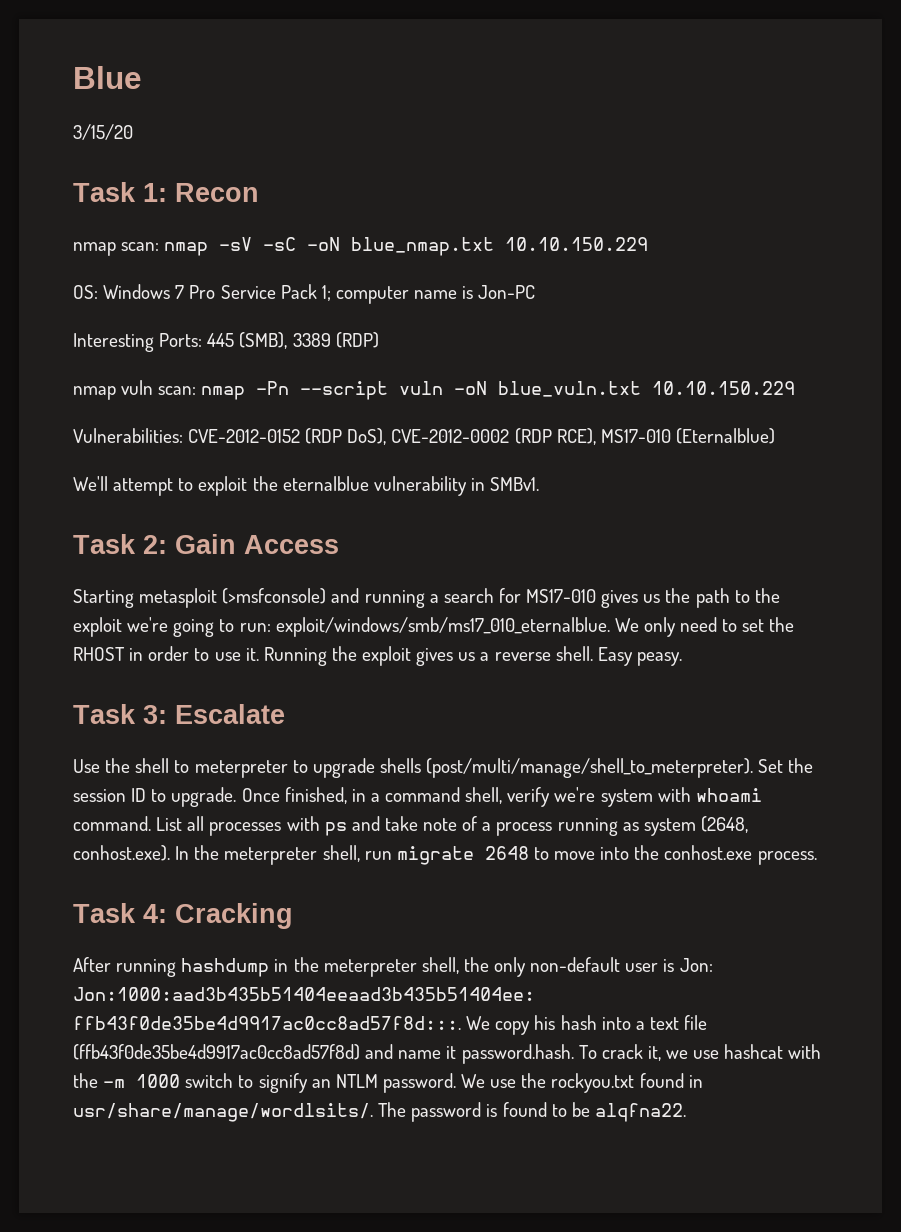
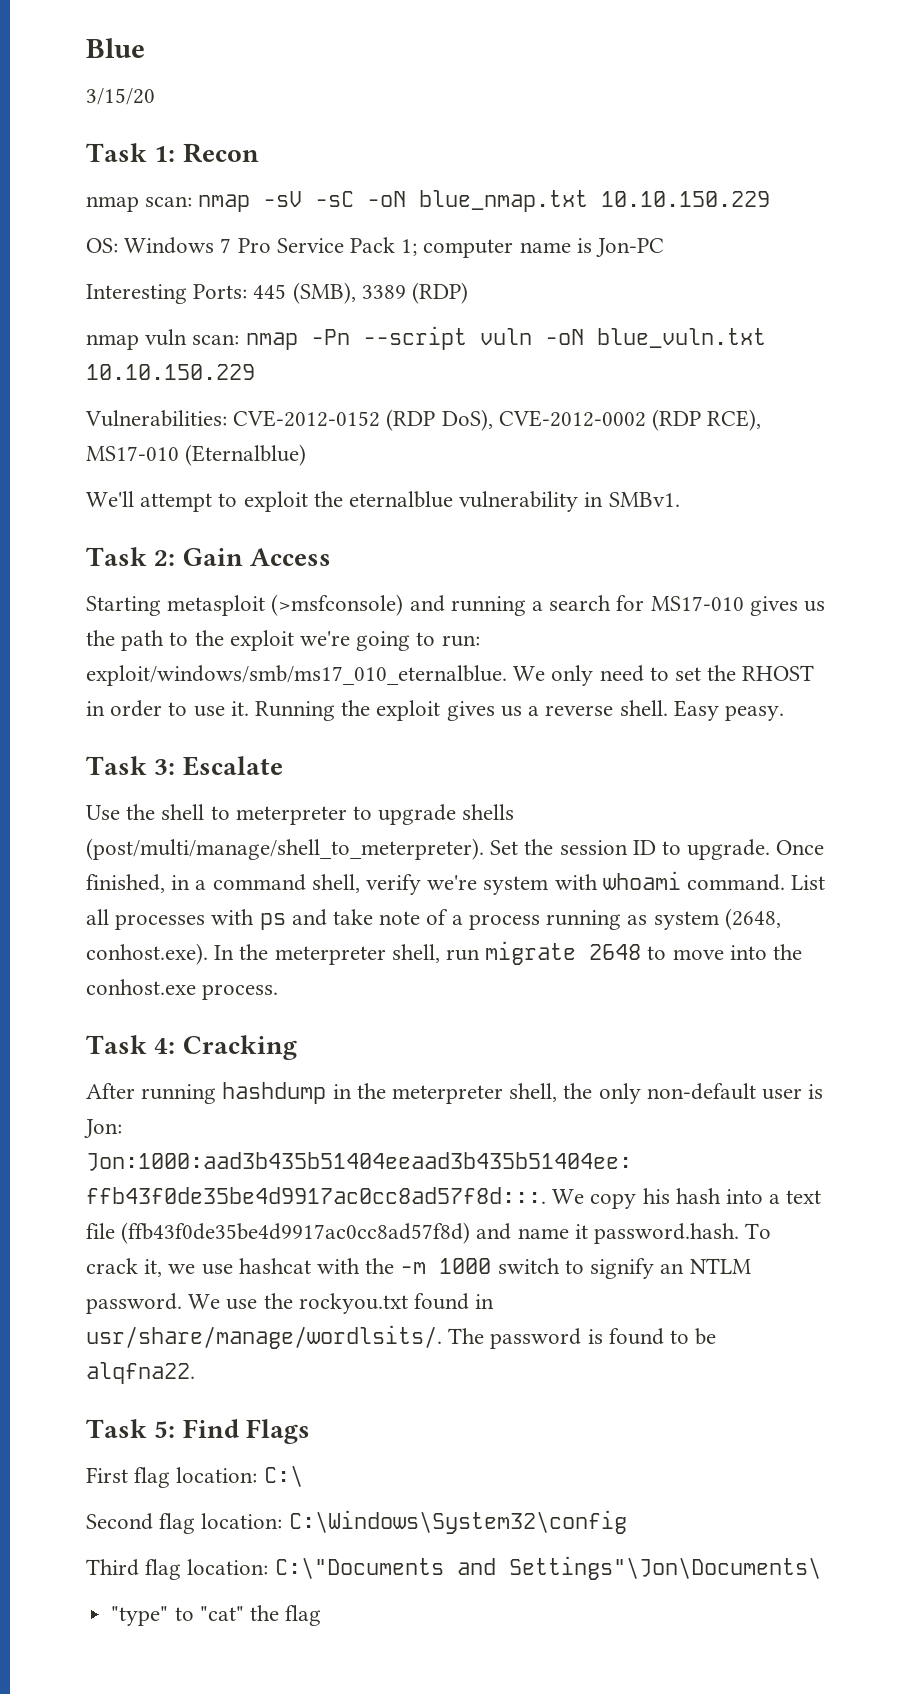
+ Task 5: Find Flags
+ First flag location: C:\
+ Second flag location: C:\Windows\System32\config
+ Third flag location: C:\"Documents and Settings"\Jon\Documents\
+ "type" to "cat" the flag

